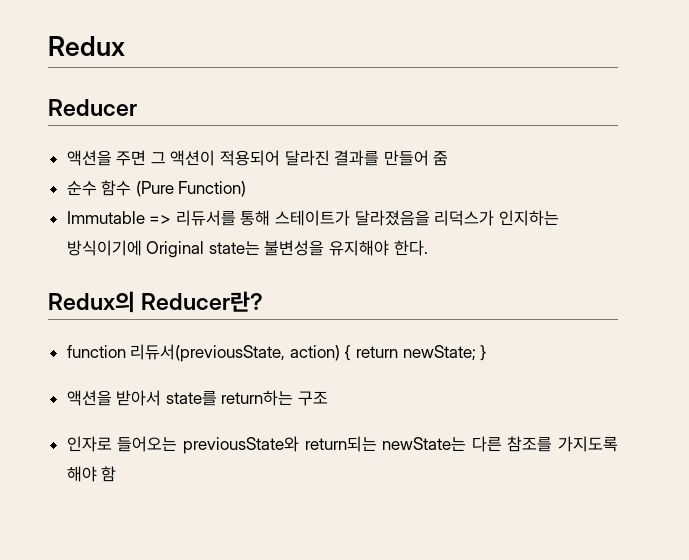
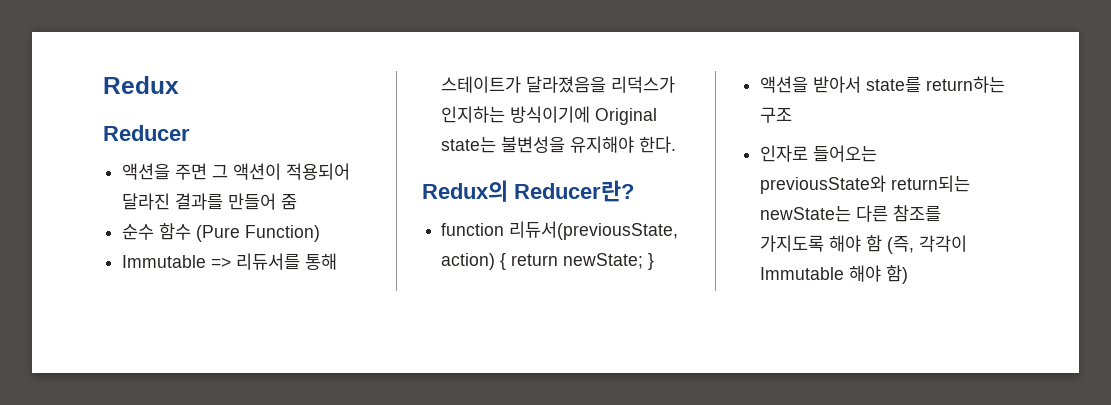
- 인자로 들어오는 previousState와 return되는 newState는 다른 참조를 가지도록 해야 함
+ 인자로 들어오는 previousState와 return되는 newState는 다른 참조를 가지도록 해야 함 (즉, 각각이 Immutable 해야 함)

